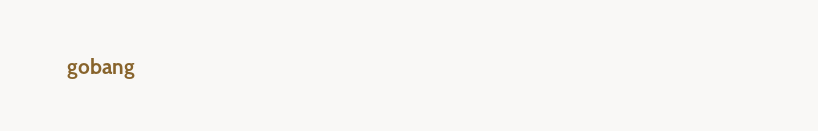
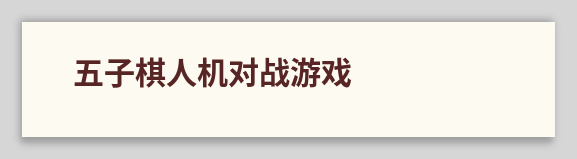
- gobang
+ 五子棋人机对战游戏

